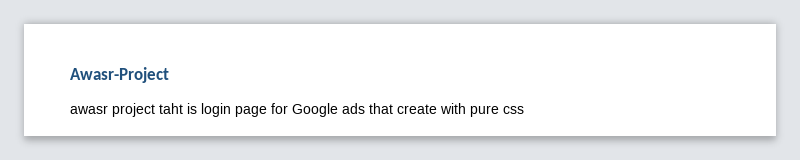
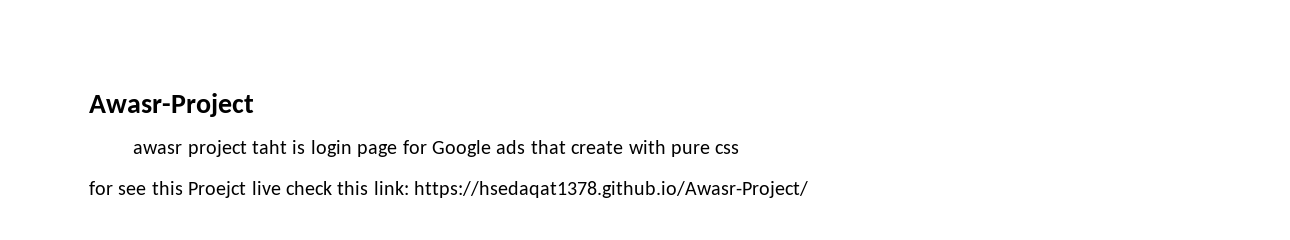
+ for see this Proejct live check this link: https://hsedaqat1378.github.io/Awasr-Project/

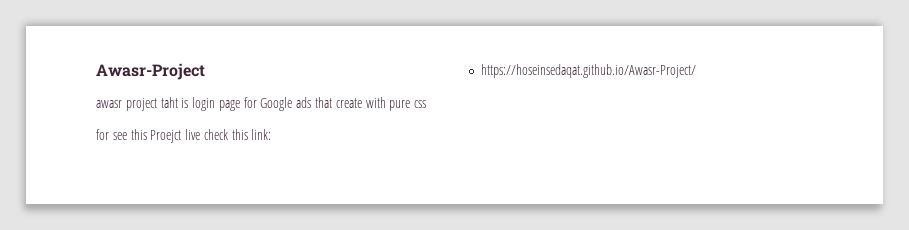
- for see this Proejct live check this link: https://hsedaqat1378.github.io/Awasr-Project/
+ for see this Proejct live check this link:
+ https://hoseinsedaqat.github.io/Awasr-Project/

